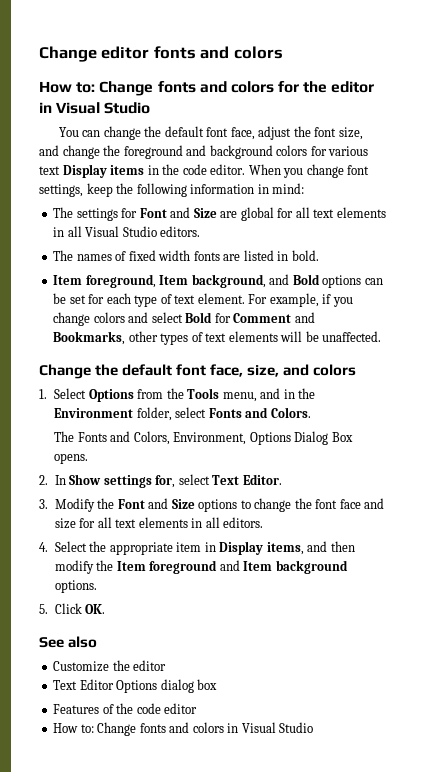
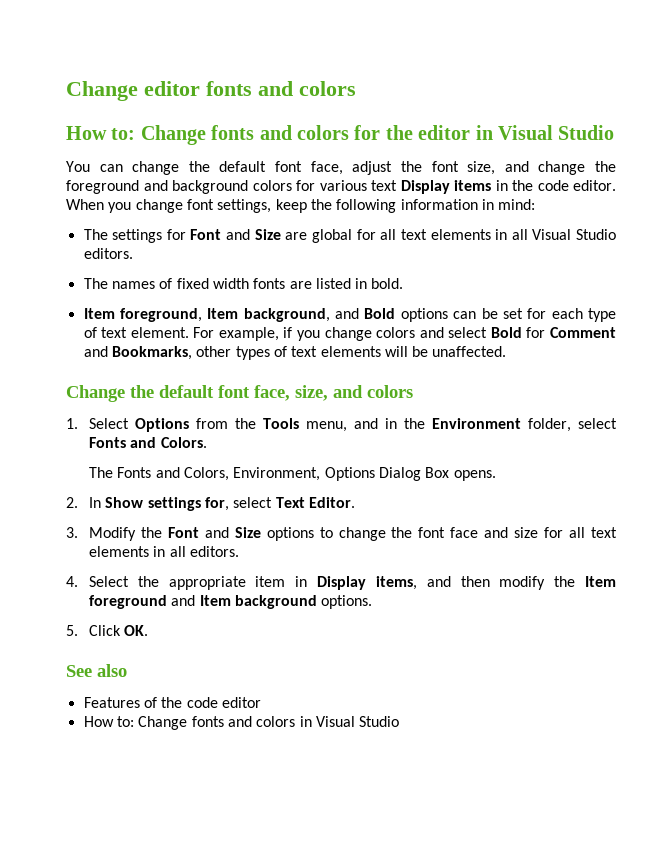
- Customize the editor
- Text Editor Options dialog box

